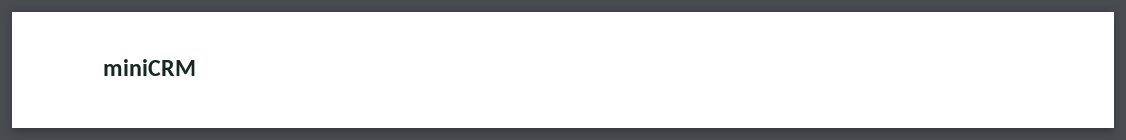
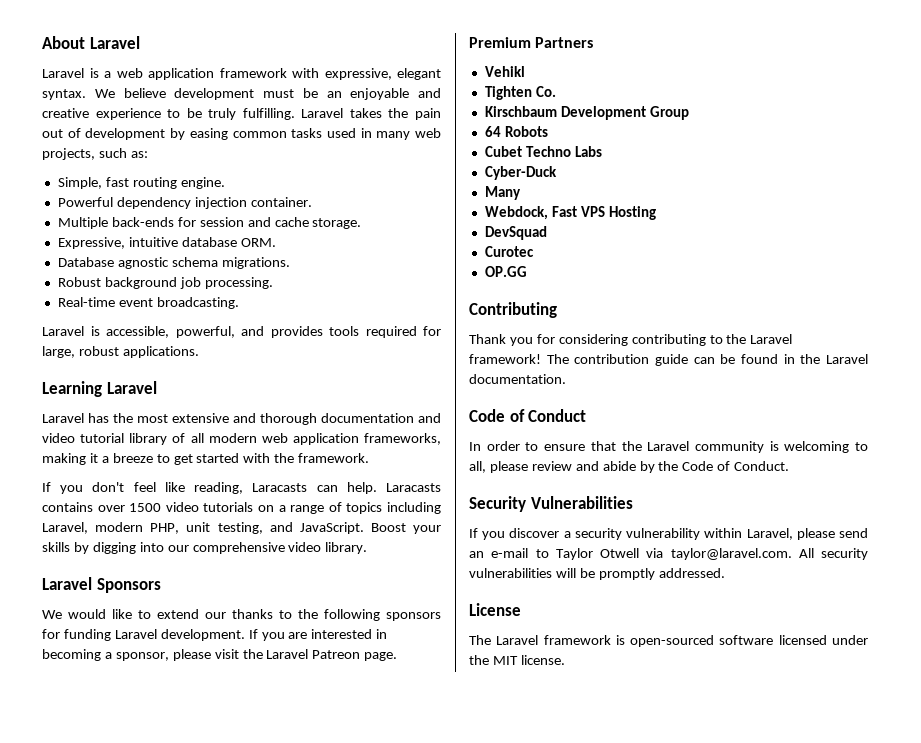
- miniCRM
+ About Laravel
+ Laravel is a web application framework with expressive, elegant syntax. We believe development must be an enjoyable and creative experience to be truly fulfilling. Laravel takes the pain out of development by easing common tasks used in many web projects, such as:
+ Simple, fast routing engine.
+ Powerful dependency injection container.
+ Multiple back-ends for session and cache storage.
+ Expressive, intuitive database ORM.
+ Database agnostic schema migrations.
+ Robust background job processing.
+ Real-time event broadcasting.
+ Laravel is accessible, powerful, and provides tools required for large, robust applications.
+ Learning Laravel
+ Laravel has the most extensive and thorough documentation and video tutorial library of all modern web application frameworks, making it a breeze to get started with the framework.
+ If you don't feel like reading, Laracasts can help. Laracasts contains over 1500 video tutorials on a range of topics including Laravel, modern PHP, unit testing, and JavaScript. Boost your skills by digging into our comprehensive video library.
+ Laravel Sponsors
+ We would like to extend our thanks to the following sponsors for funding Laravel development. If you are interested in becoming a sponsor, please visit the Laravel Patreon page.
+ Premium Partners
+ Vehikl
+ Tighten Co.
+ Kirschbaum Development Group
+ 64 Robots
+ Cubet Techno Labs
+ Cyber-Duck
+ Many
+ Webdock, Fast VPS Hosting
+ DevSquad
+ Curotec
+ OP.GG
+ Contributing
+ Thank you for considering contributing to the Laravel framework! The contribution guide can be found in the Laravel documentation.
+ Code of Conduct
+ In order to ensure that the Laravel community is welcoming to all, please review and abide by the Code of Conduct.
+ Security Vulnerabilities
+ If you discover a security vulnerability within Laravel, please send an e-mail to Taylor Otwell via taylor@laravel.com. All security vulnerabilities will be promptly addressed.
+ License
+ The Laravel framework is open-sourced software licensed under the MIT license.

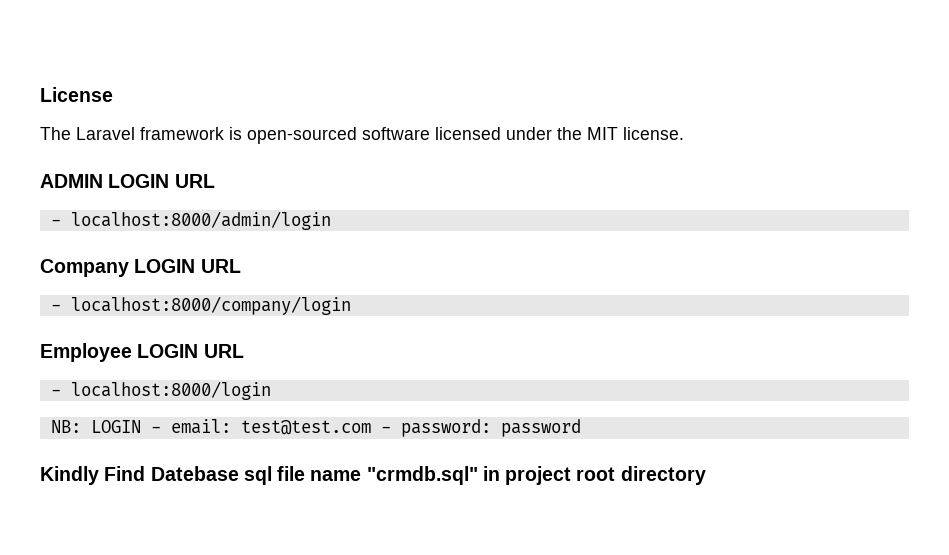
- About Laravel
- Laravel is a web application framework with expressive, elegant syntax. We believe development must be an enjoyable and creative experience to be truly fulfilling. Laravel takes the pain out of development by easing common tasks used in many web projects, such as:
- Simple, fast routing engine.
- Powerful dependency injection container.
- Multiple back-ends for session and cache storage.
- Expressive, intuitive database ORM.
- Database agnostic schema migrations.
- Robust background job processing.
- Real-time event broadcasting.
- Laravel is accessible, powerful, and provides tools required for large, robust applications.
- Learning Laravel
- Laravel has the most extensive and thorough documentation and video tutorial library of all modern web application frameworks, making it a breeze to get started with the framework.
- If you don't feel like reading, Laracasts can help. Laracasts contains over 1500 video tutorials on a range of topics including Laravel, modern PHP, unit testing, and JavaScript. Boost your skills by digging into our comprehensive video library.
- Laravel Sponsors
- We would like to extend our thanks to the following sponsors for funding Laravel development. If you are interested in becoming a sponsor, please visit the Laravel Patreon page.
- Premium Partners
- Vehikl
- Tighten Co.
- Kirschbaum Development Group
- 64 Robots
- Cubet Techno Labs
- Cyber-Duck
- Many
- Webdock, Fast VPS Hosting
- DevSquad
- Curotec
- OP.GG
- Contributing
- Thank you for considering contributing to the Laravel framework! The contribution guide can be found in the Laravel documentation.
- Code of Conduct
- In order to ensure that the Laravel community is welcoming to all, please review and abide by the Code of Conduct.
- Security Vulnerabilities
- If you discover a security vulnerability within Laravel, please send an e-mail to Taylor Otwell via taylor@laravel.com. All security vulnerabilities will be promptly addressed.
+ ADMIN LOGIN URL
+ - localhost:8000/admin/login
+ Company LOGIN URL
+ - localhost:8000/company/login
+ Employee LOGIN URL
+ - localhost:8000/login
+ NB: LOGIN - email: test@test.com - password: password
+ Kindly Find Datebase sql file name "crmdb.sql" in project root directory

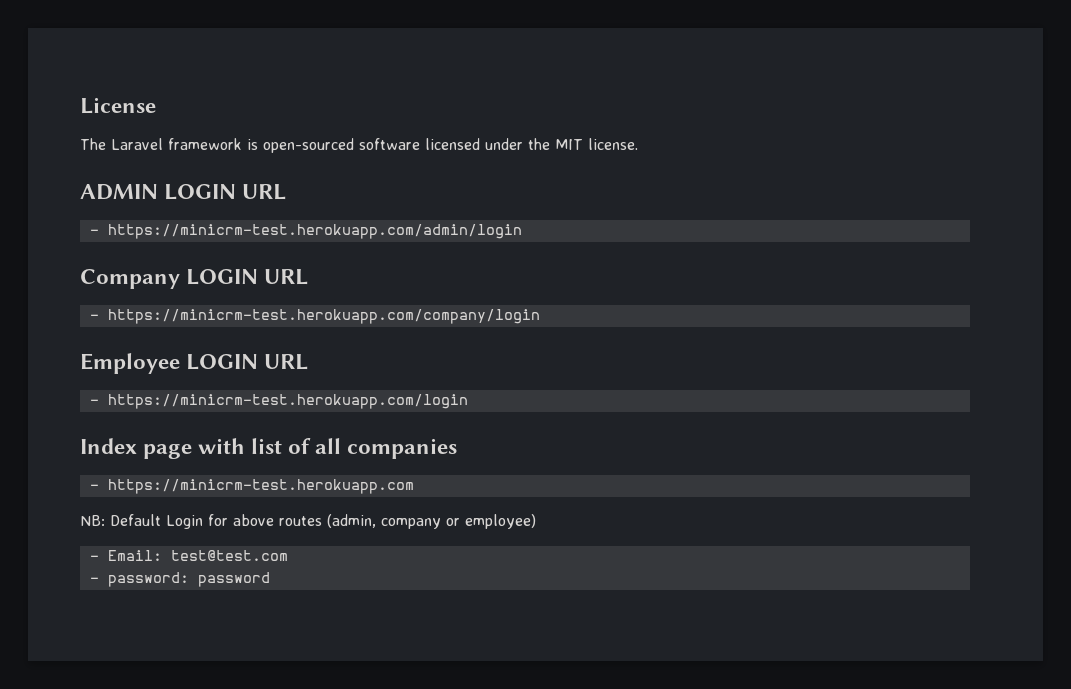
- - localhost:8000/admin/login
+ - https://minicrm-test.herokuapp.com/admin/login
- - localhost:8000/company/login
+ - https://minicrm-test.herokuapp.com/company/login
- - localhost:8000/login
- NB: LOGIN - email: test@test.com - password: password
+ - https://minicrm-test.herokuapp.com/login
+ Index page with list of all companies
+ - https://minicrm-test.herokuapp.com
+ NB: Default Login for above routes (admin, company or employee)
+ - Email: test@test.com
+ - password: password
- Kindly Find Datebase sql file name "crmdb.sql" in project root directory

